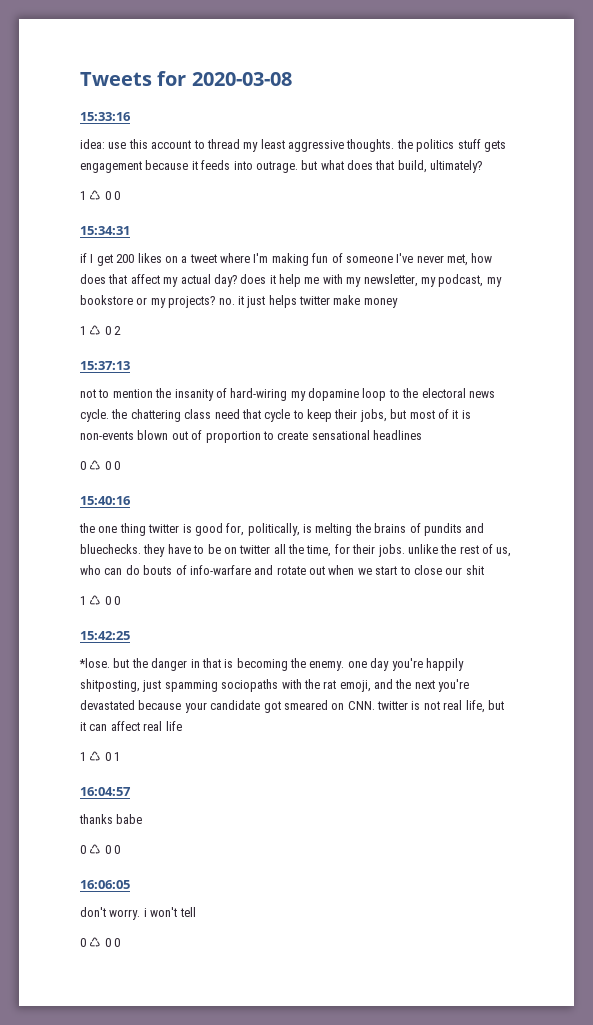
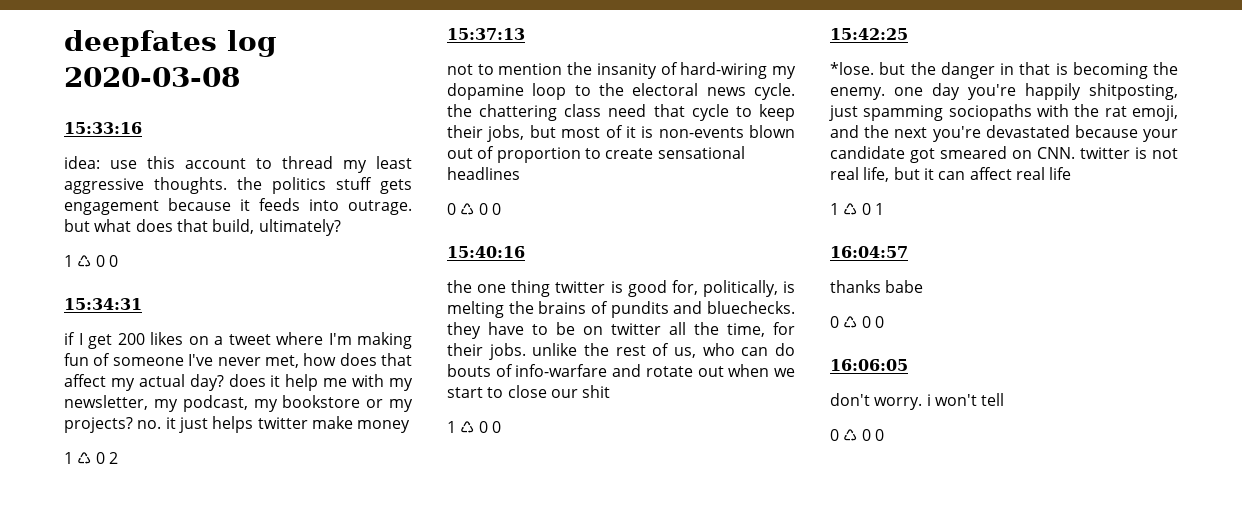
- Tweets for 2020-03-08
+ deepfates log 2020-03-08

